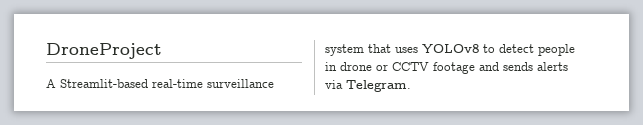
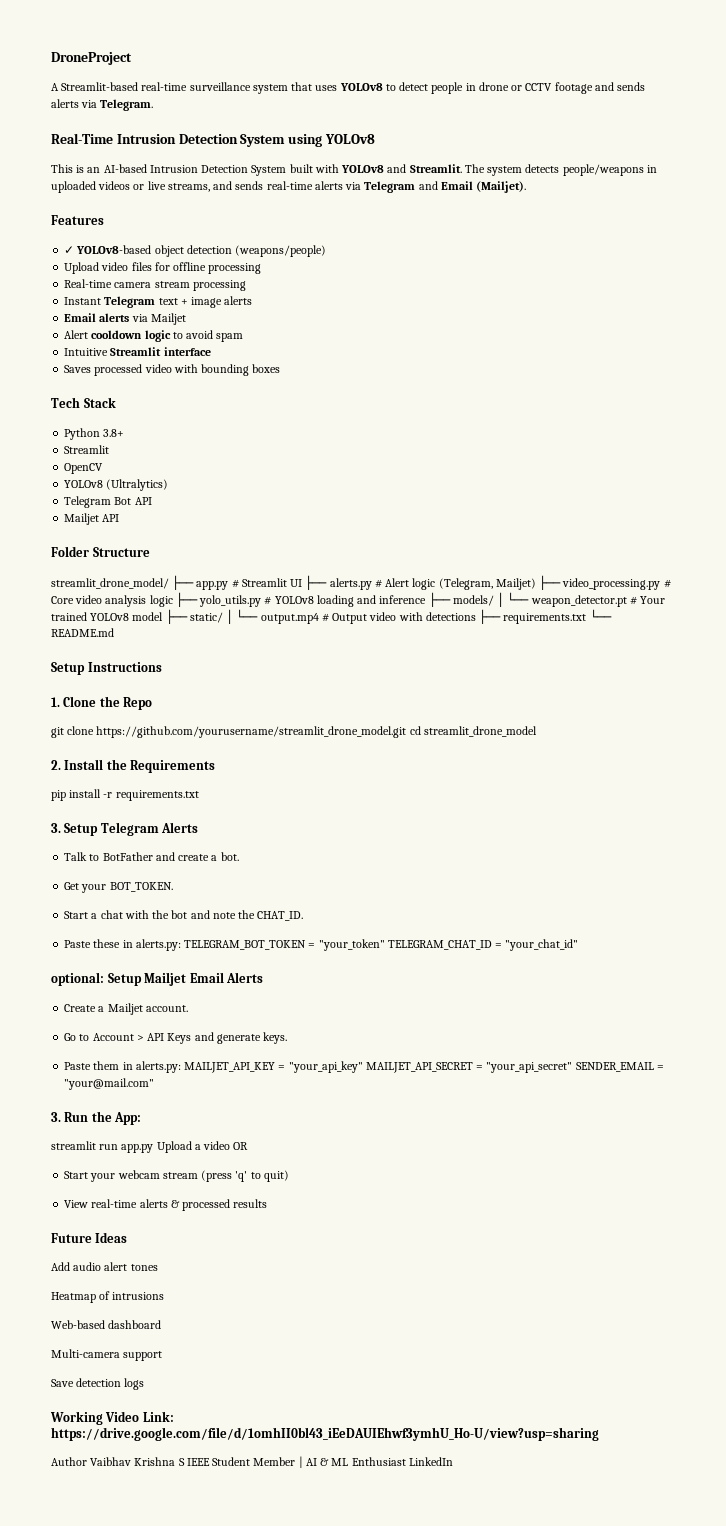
+ Real-Time Intrusion Detection System using YOLOv8
+ This is an AI-based Intrusion Detection System built with YOLOv8 and Streamlit. The system detects people/weapons in uploaded videos or live streams, and sends real-time alerts via Telegram and Email (Mailjet).
+ Features
+ ✓ YOLOv8-based object detection (weapons/people)
+ Upload video files for offline processing
+ Real-time camera stream processing
+ Instant Telegram text + image alerts
+ Email alerts via Mailjet
+ Alert cooldown logic to avoid spam
+ Intuitive Streamlit interface
+ Saves processed video with bounding boxes
+ Tech Stack
+ Python 3.8+
+ Streamlit
+ OpenCV
+ YOLOv8 (Ultralytics)
+ Telegram Bot API
+ Mailjet API
+ Folder Structure
+ streamlit_drone_model/ ├── app.py # Streamlit UI ├── alerts.py # Alert logic (Telegram, Mailjet) ├── video_processing.py # Core video analysis logic ├── yolo_utils.py # YOLOv8 loading and inference ├── models/ │ └── weapon_detector.pt # Your trained YOLOv8 model ├── static/ │ └── output.mp4 # Output video with detections ├── requirements.txt └── README.md
+ Setup Instructions
+ 1. Clone the Repo
+ git clone https://github.com/yourusername/streamlit_drone_model.git cd streamlit_drone_model
+ 2. Install the Requirements
+ pip install -r requirements.txt
+ 3. Setup Telegram Alerts
+ Talk to BotFather and create a bot.
+ Get your BOT_TOKEN.
+ Start a chat with the bot and note the CHAT_ID.
+ Paste these in alerts.py: TELEGRAM_BOT_TOKEN = "your_token" TELEGRAM_CHAT_ID = "your_chat_id"
+ optional: Setup Mailjet Email Alerts
+ Create a Mailjet account.
+ Go to Account > API Keys and generate keys.
+ Paste them in alerts.py: MAILJET_API_KEY = "your_api_key" MAILJET_API_SECRET = "your_api_secret" SENDER_EMAIL = "your@mail.com"
+ 3. Run the App:
+ streamlit run app.py Upload a video OR
+ Start your webcam stream (press 'q' to quit)
+ View real-time alerts & processed results
+ Future Ideas
+ Add audio alert tones
+ Heatmap of intrusions
+ Web-based dashboard
+ Multi-camera support
+ Save detection logs
+ Working Video Link: https://drive.google.com/file/d/1omhII0bl43_iEeDAUIEhwf3ymhU_Ho-U/view?usp=sharing
+ Author Vaibhav Krishna S IEEE Student Member | AI & ML Enthusiast LinkedIn

